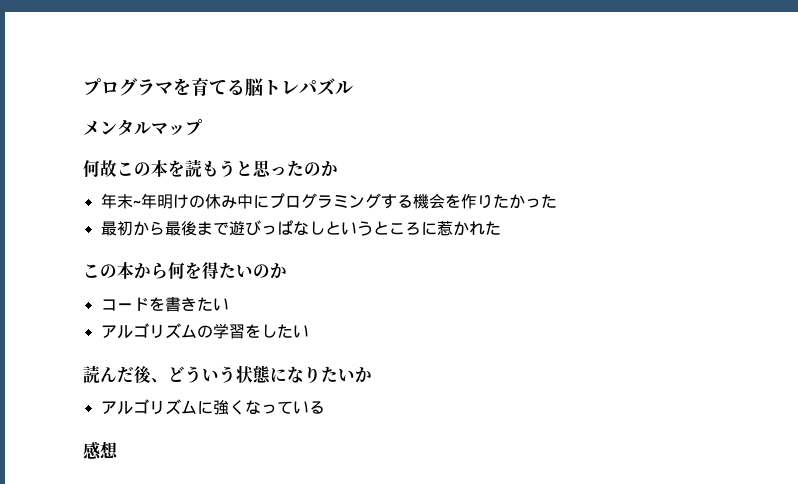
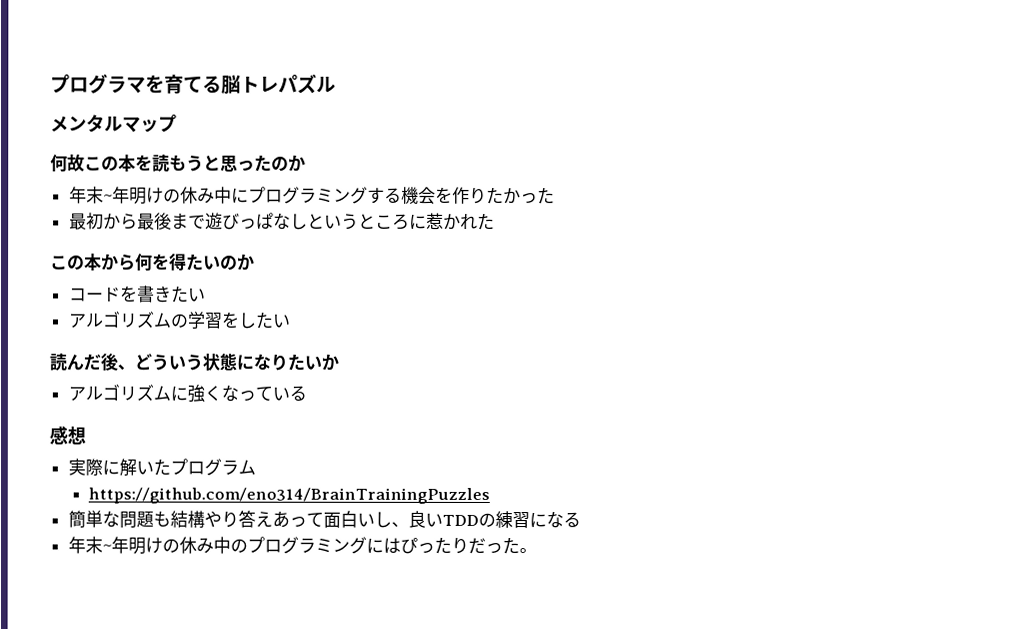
+ 実際に解いたプログラム
+ https://github.com/eno314/BrainTrainingPuzzles
+ 簡単な問題も結構やり答えあって面白いし、良いTDDの練習になる
+ 年末~年明けの休み中のプログラミングにはぴったりだった。

